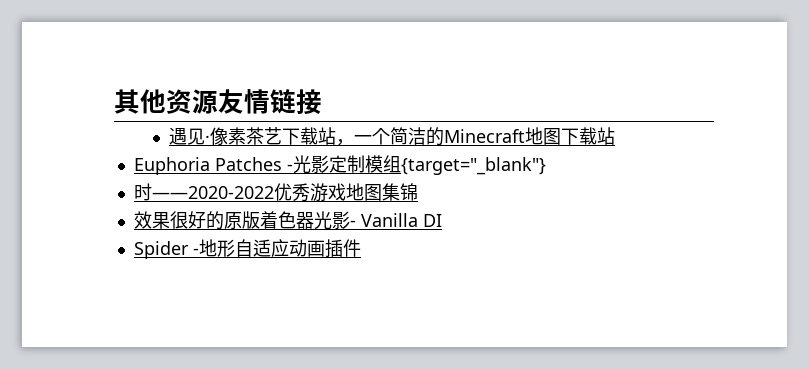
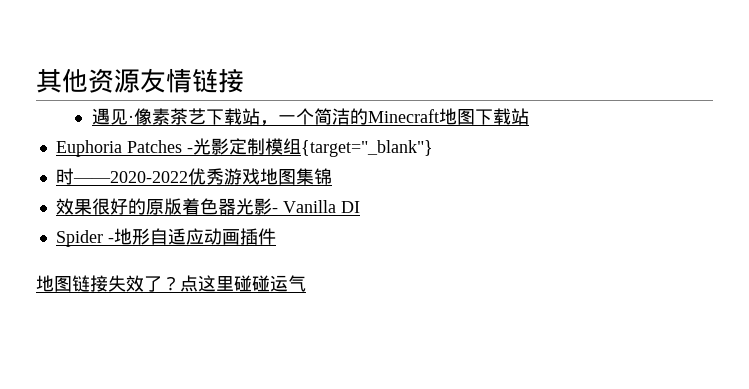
+ 地图链接失效了？点这里碰碰运气

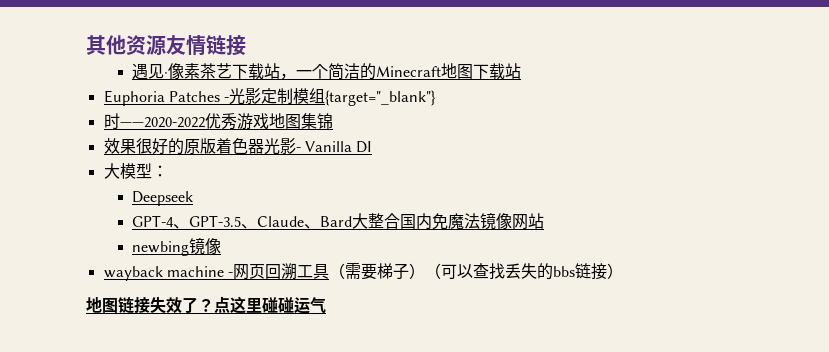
- Spider -地形自适应动画插件
+ 大模型：
+ Deepseek
+ GPT-4、GPT-3.5、Claude、Bard大整合国内免魔法镜像网站
+ newbing镜像
+ wayback machine -网页回溯工具（需要梯子）（可以查找丢失的bbs链接）

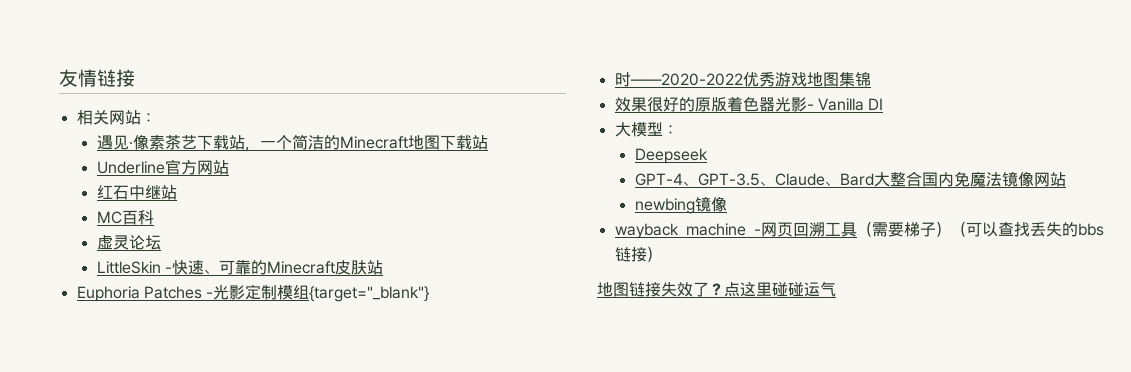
- 其他资源友情链接
+ 友情链接
+ 相关网站：
+ Underline官方网站
+ 红石中继站
+ MC百科
+ 虚灵论坛
+ LittleSkin -快速、可靠的Minecraft皮肤站

